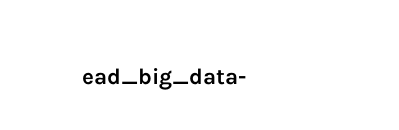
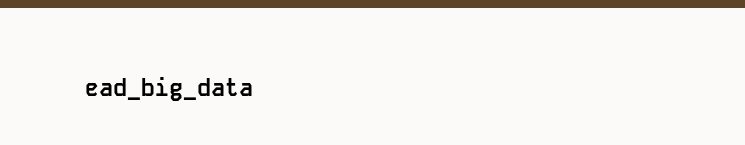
- ead_big_data-
+ ead_big_data

